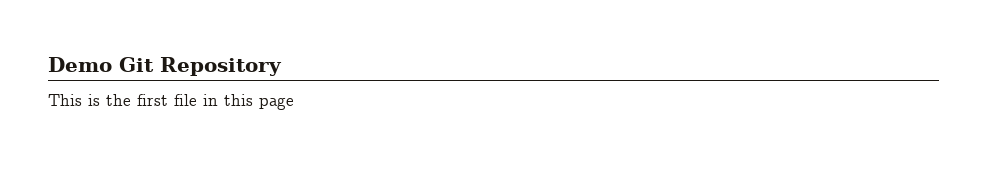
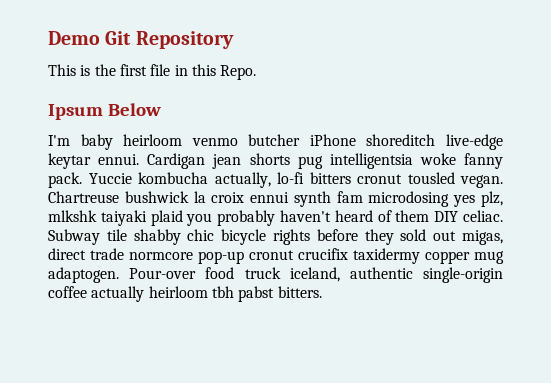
- This is the first file in this page
+ This is the first file in this Repo.
+ Ipsum Below
+ I'm baby heirloom venmo butcher iPhone shoreditch live-edge keytar ennui. Cardigan jean shorts pug intelligentsia woke fanny pack. Yuccie kombucha actually, lo-fi bitters cronut tousled vegan. Chartreuse bushwick la croix ennui synth fam microdosing yes plz, mlkshk taiyaki plaid you probably haven't heard of them DIY celiac. Subway tile shabby chic bicycle rights before they sold out migas, direct trade normcore pop-up cronut crucifix taxidermy copper mug adaptogen. Pour-over food truck iceland, authentic single-origin coffee actually heirloom tbh pabst bitters.

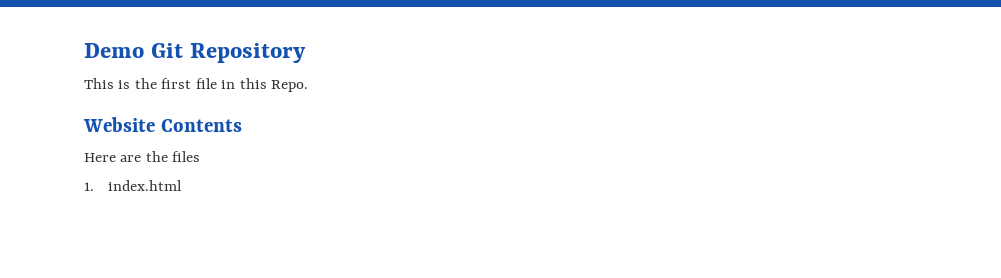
- Ipsum Below
- I'm baby heirloom venmo butcher iPhone shoreditch live-edge keytar ennui. Cardigan jean shorts pug intelligentsia woke fanny pack. Yuccie kombucha actually, lo-fi bitters cronut tousled vegan. Chartreuse bushwick la croix ennui synth fam microdosing yes plz, mlkshk taiyaki plaid you probably haven't heard of them DIY celiac. Subway tile shabby chic bicycle rights before they sold out migas, direct trade normcore pop-up cronut crucifix taxidermy copper mug adaptogen. Pour-over food truck iceland, authentic single-origin coffee actually heirloom tbh pabst bitters.
+ Website Contents
+ Here are the files
+ 1. index.html

